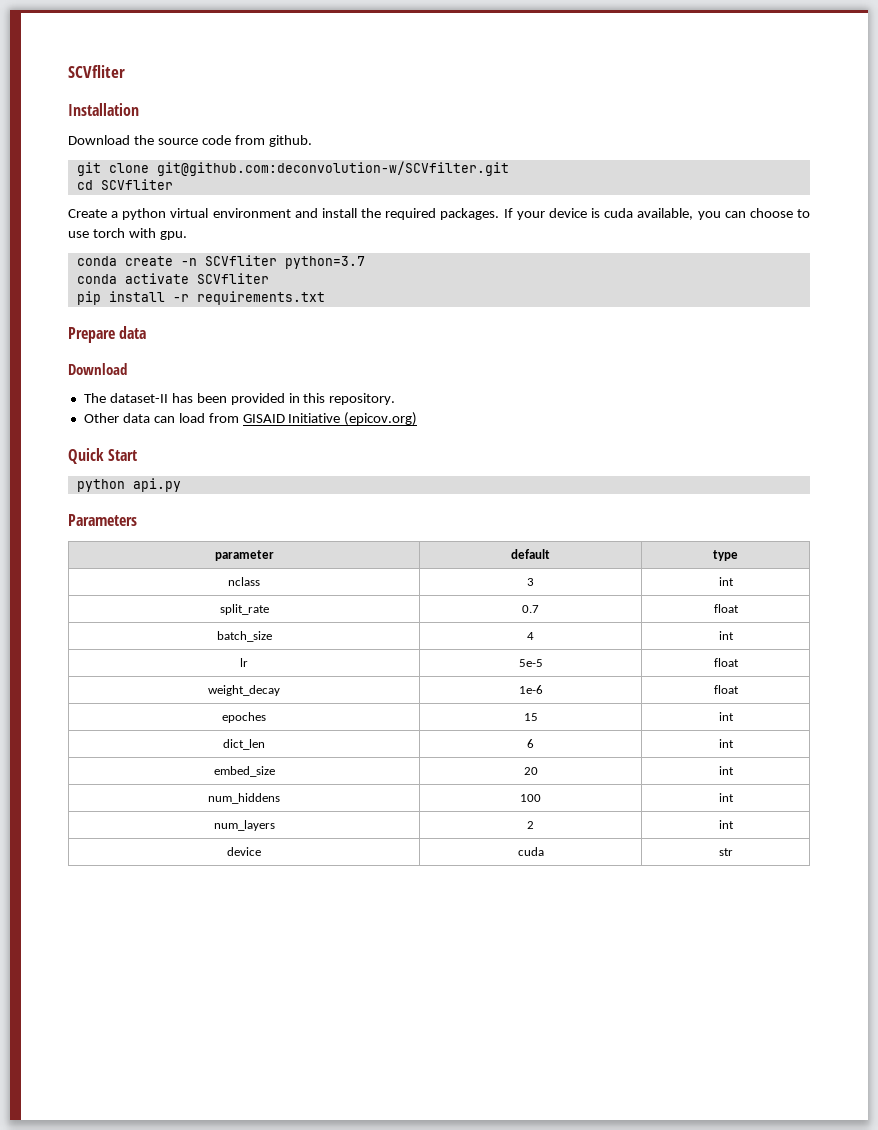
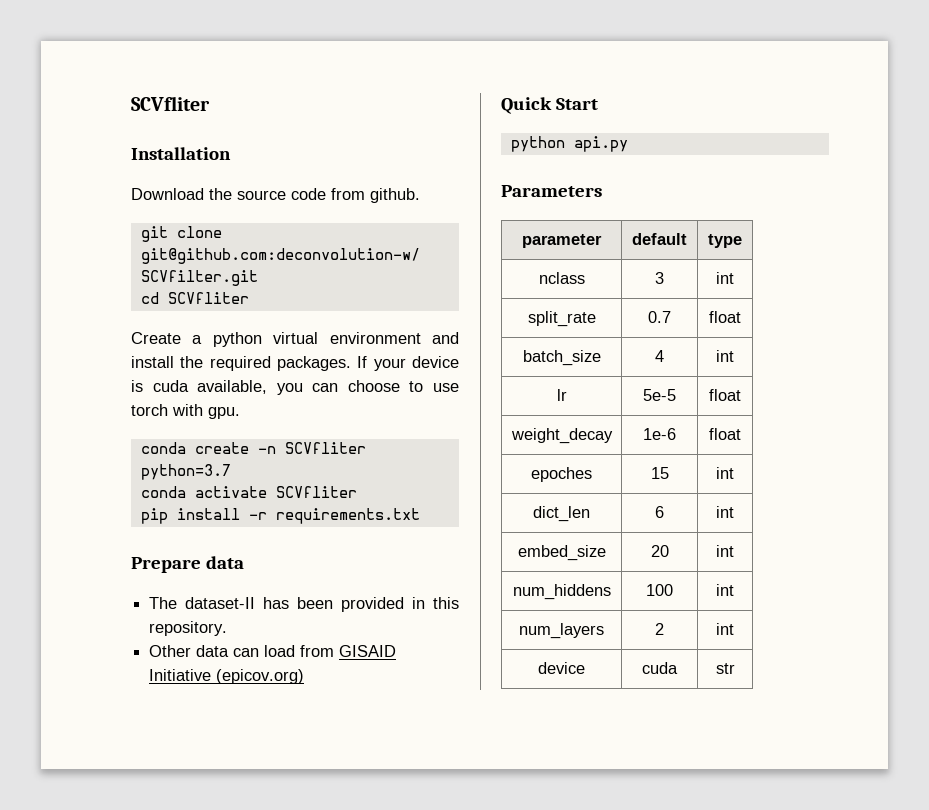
  Prepare data
- Download

